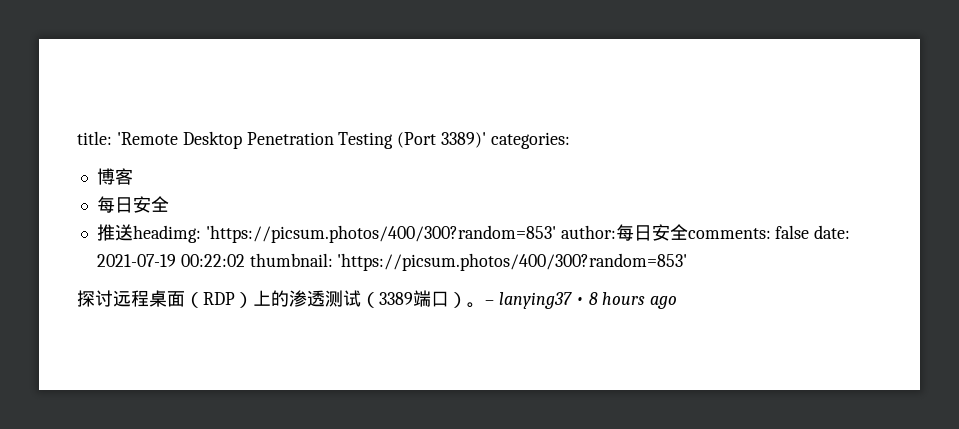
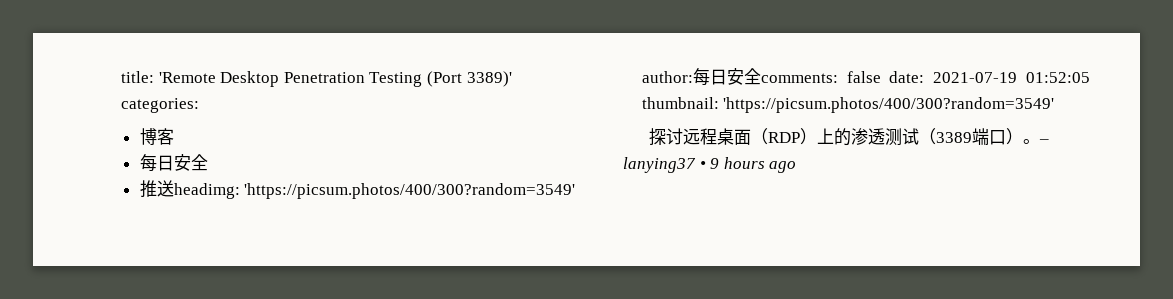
- 推送headimg: 'https://picsum.photos/400/300?random=853' author:每日安全comments: false date: 2021-07-19 00:22:02 thumbnail: 'https://picsum.photos/400/300?random=853'
+ 推送headimg: 'https://picsum.photos/400/300?random=3549' author:每日安全comments: false date: 2021-07-19 01:52:05 thumbnail: 'https://picsum.photos/400/300?random=3549'
- – lanying37 • 8 hours ago
+ – lanying37 • 9 hours ago

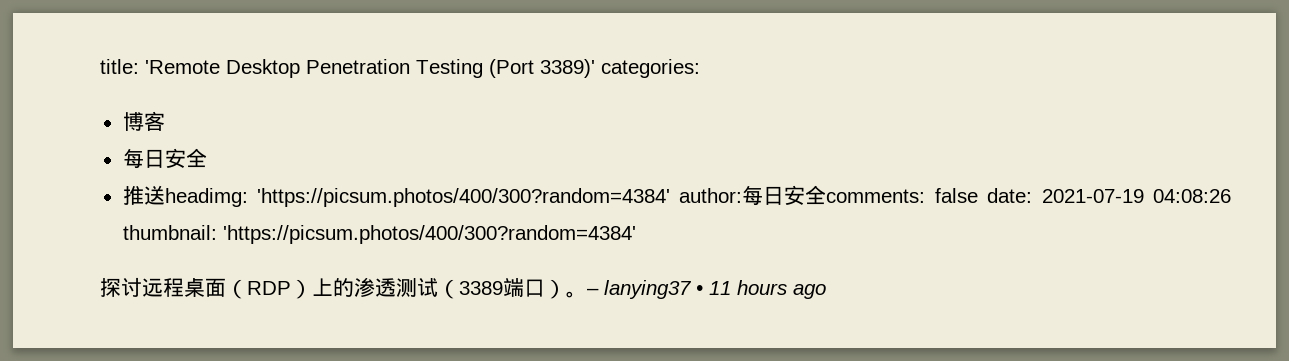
- 推送headimg: 'https://picsum.photos/400/300?random=3549' author:每日安全comments: false date: 2021-07-19 01:52:05 thumbnail: 'https://picsum.photos/400/300?random=3549'
+ 推送headimg: 'https://picsum.photos/400/300?random=4384' author:每日安全comments: false date: 2021-07-19 04:08:26 thumbnail: 'https://picsum.photos/400/300?random=4384'
- – lanying37 • 9 hours ago
+ – lanying37 • 11 hours ago

